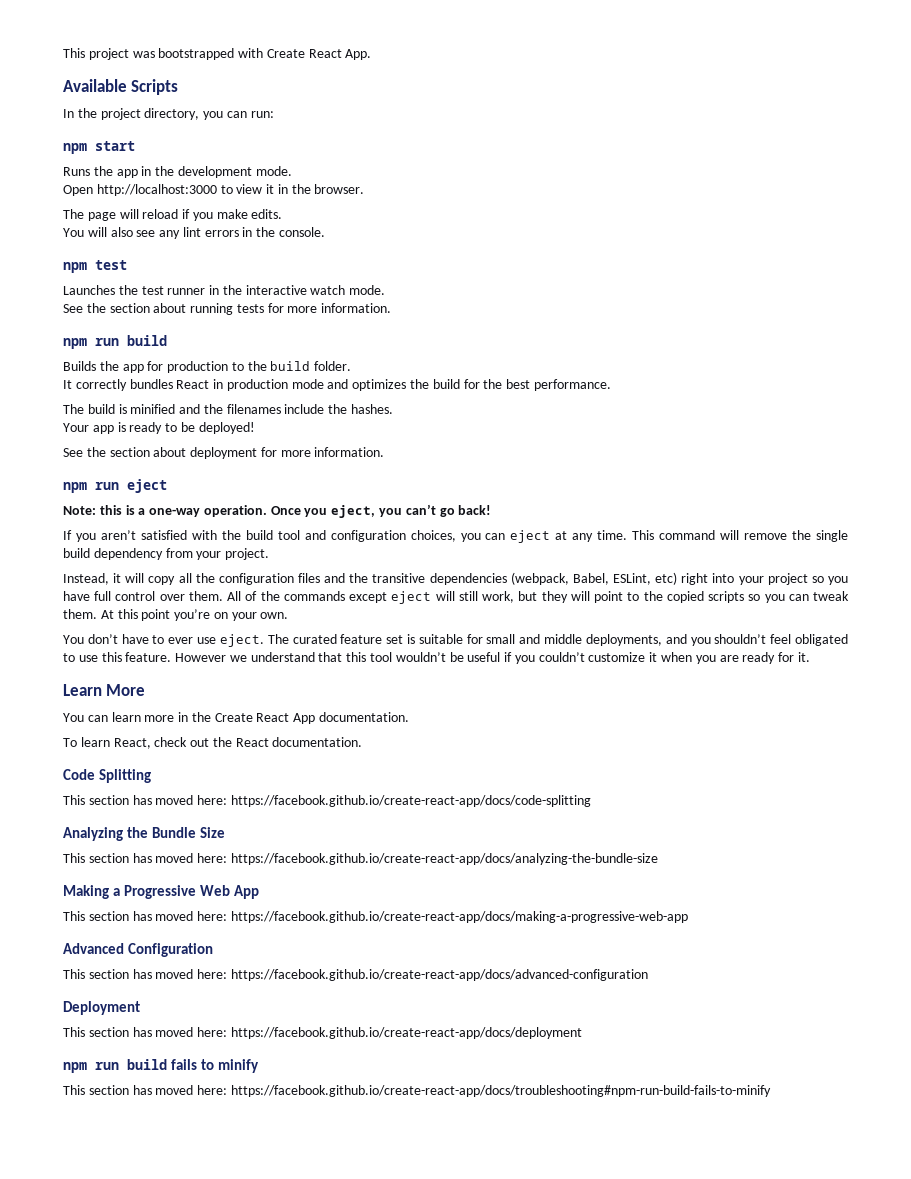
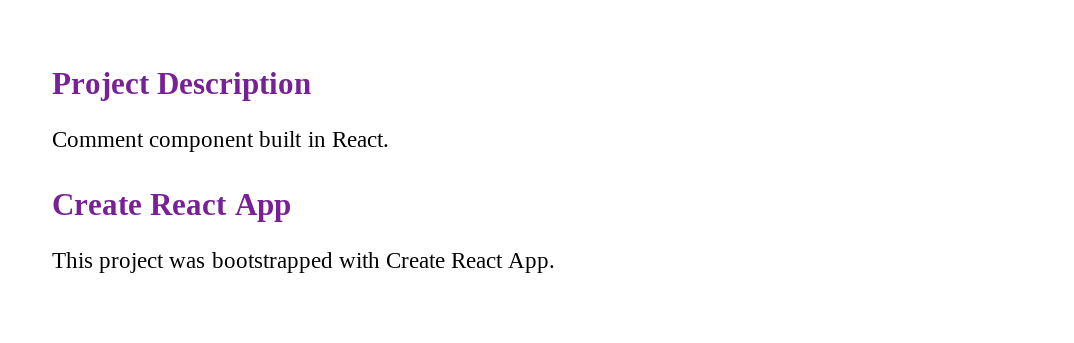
+ Project Description
+ Comment component built in React.
+ Create React App
- Available Scripts
- In the project directory, you can run:
- npm start
- Runs the app in the development mode.
- Open http://localhost:3000 to view it in the browser.
- The page will reload if you make edits.
- You will also see any lint errors in the console.
- npm test
- Launches the test runner in the interactive watch mode.
- See the section about running tests for more information.
- npm run build
- Builds the app for production to the build folder.
- It correctly bundles React in production mode and optimizes the build for the best performance.
- The build is minified and the filenames include the hashes.
- Your app is ready to be deployed!
- See the section about deployment for more information.
- npm run eject
- Note: this is a one-way operation. Once you eject, you can’t go back!
- If you aren’t satisfied with the build tool and configuration choices, you can eject at any time. This command will remove the single build dependency from your project.
- Instead, it will copy all the configuration files and the transitive dependencies (webpack, Babel, ESLint, etc) right into your project so you have full control over them. All of the commands except eject will still work, but they will point to the copied scripts so you can tweak them. At this point you’re on your own.
- You don’t have to ever use eject. The curated feature set is suitable for small and middle deployments, and you shouldn’t feel obligated to use this feature. However we understand that this tool wouldn’t be useful if you couldn’t customize it when you are ready for it.
- Learn More
- You can learn more in the Create React App documentation.
- To learn React, check out the React documentation.
- Code Splitting
- This section has moved here: https://facebook.github.io/create-react-app/docs/code-splitting
- Analyzing the Bundle Size
- This section has moved here: https://facebook.github.io/create-react-app/docs/analyzing-the-bundle-size
- Making a Progressive Web App
- This section has moved here: https://facebook.github.io/create-react-app/docs/making-a-progressive-web-app
- Advanced Configuration
- This section has moved here: https://facebook.github.io/create-react-app/docs/advanced-configuration
- Deployment
- This section has moved here: https://facebook.github.io/create-react-app/docs/deployment
- npm run build fails to minify
- This section has moved here: https://facebook.github.io/create-react-app/docs/troubleshooting#npm-run-build-fails-to-minify

